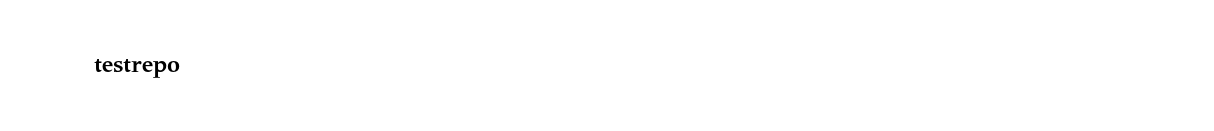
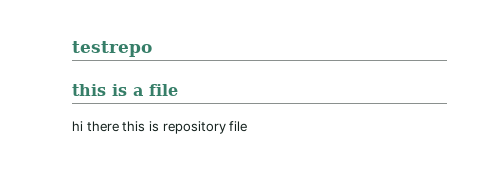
+ this is a file
+ hi there this is repository file

